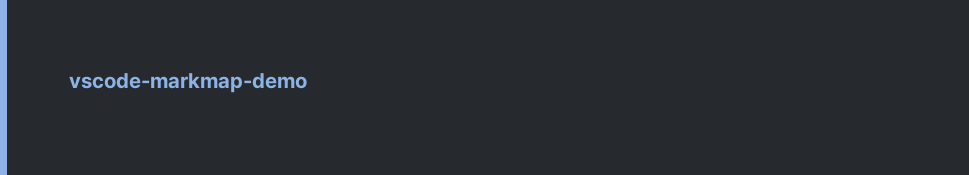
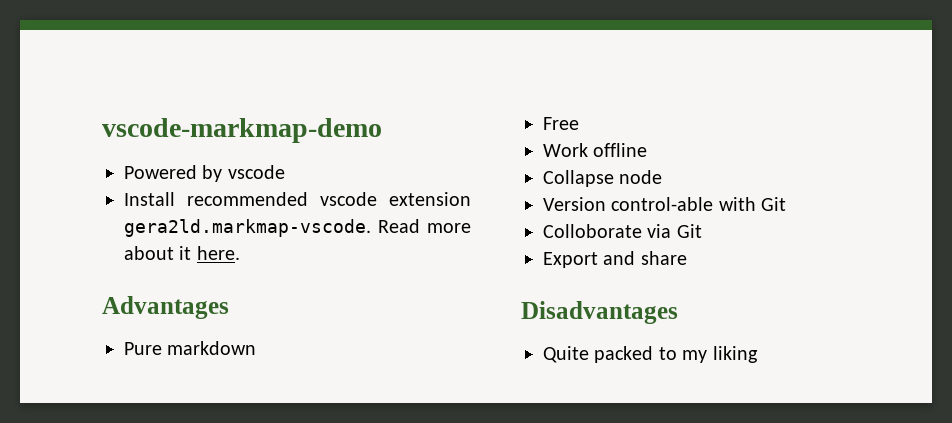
+ Powered by vscode
+ Install recommended vscode extension gera2ld.markmap-vscode. Read more about it here.
+ Advantages
+ Pure markdown
+ Free
+ Work offline
+ Collapse node
+ Version control-able with Git
+ Colloborate via Git
+ Export and share
+ Disadvantages
+ Quite packed to my liking

